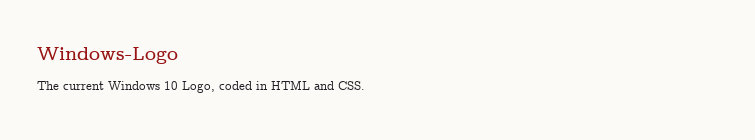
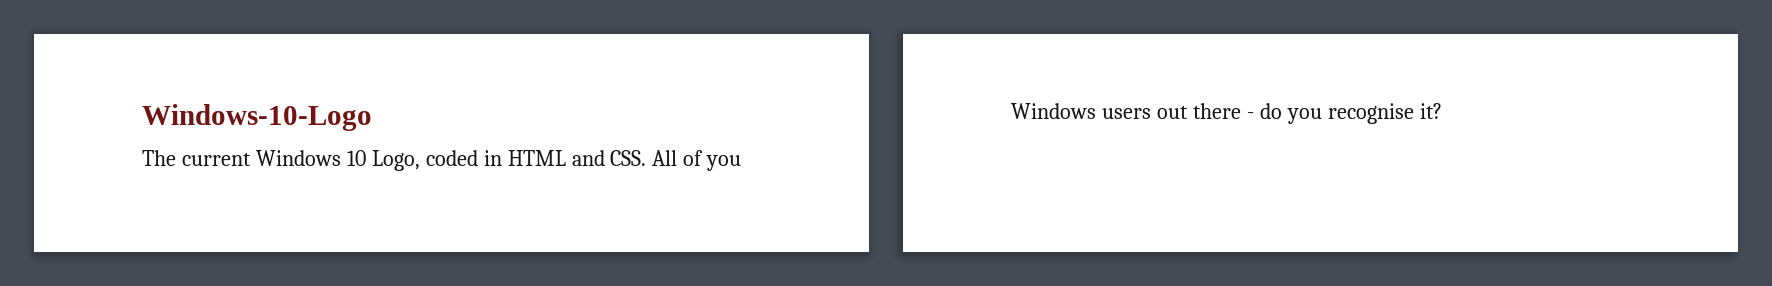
- Windows-Logo
+ Windows-10-Logo
- The current Windows 10 Logo, coded in HTML and CSS.
+ The current Windows 10 Logo, coded in HTML and CSS. All of you Windows users out there - do you recognise it?

